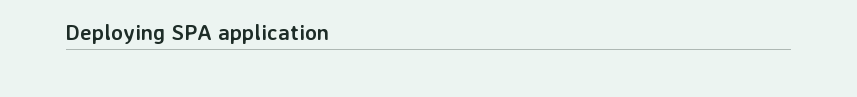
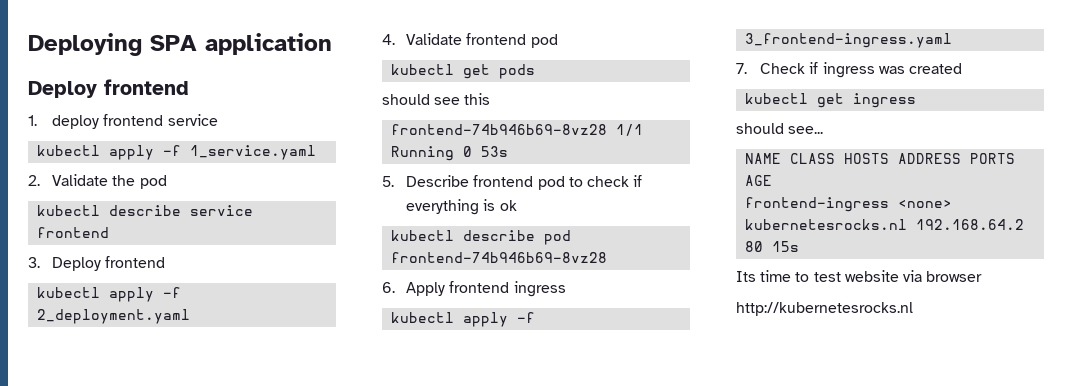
  Deploying SPA application
+ Deploy frontend
+ 1. deploy frontend service
+ kubectl apply -f 1_service.yaml
+ 2. Validate the pod
+ kubectl describe service frontend
+ 3. Deploy frontend
+ kubectl apply -f 2_deployment.yaml
+ 4. Validate frontend pod
+ kubectl get pods
+ should see this
+ frontend-74b946b69-8vz28 1/1 Running 0 53s
+ 5. Describe frontend pod to check if everything is ok
+ kubectl describe pod frontend-74b946b69-8vz28
+ 6. Apply frontend ingress
+ kubectl apply -f 3_frontend-ingress.yaml
+ 7. Check if ingress was created
+ kubectl get ingress
+ should see...
+ NAME CLASS HOSTS ADDRESS PORTS AGE
+ frontend-ingress <none> kubernetesrocks.nl 192.168.64.2 80 15s
+ Its time to test website via browser
+ http://kubernetesrocks.nl

